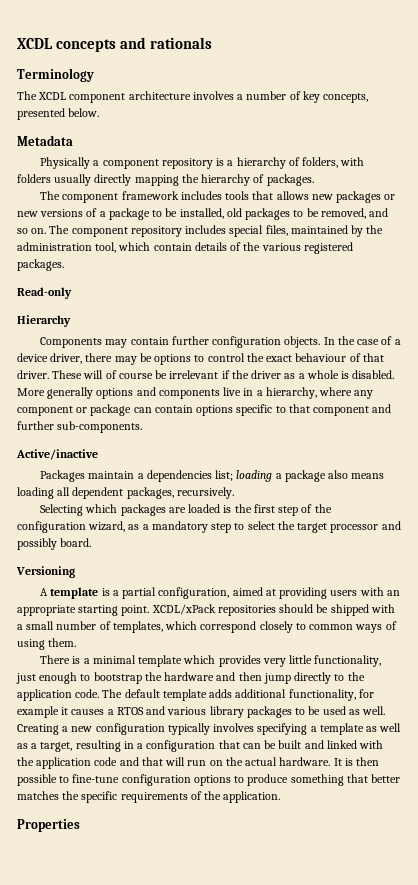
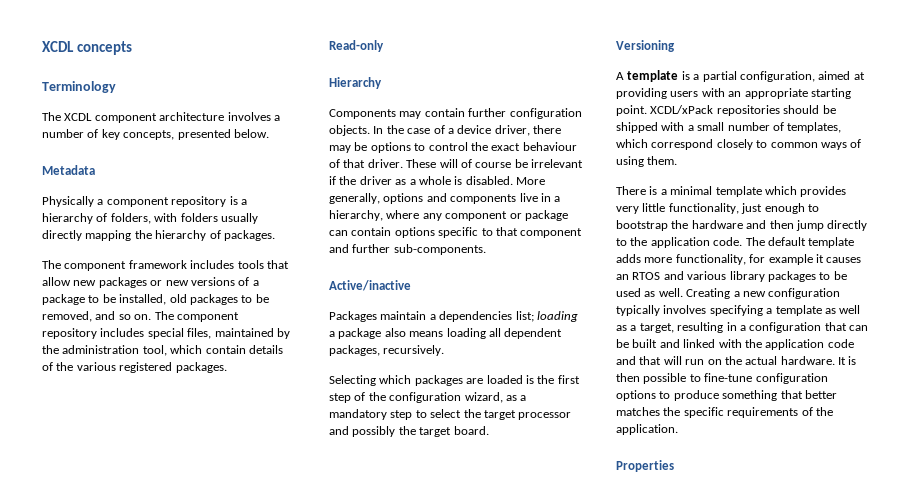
- XCDL concepts and rationals
+ XCDL concepts
- The component framework includes tools that allows new packages or new versions of a package to be installed, old packages to be removed, and so on.
+ The component framework includes tools that allow new packages or new versions of a package to be installed, old packages to be removed, and so on.
- More generally options and components live in a hierarchy, where any component or package can contain options specific to that component and further sub-components.
+ More generally, options and components live in a hierarchy, where any component or package can contain options specific to that component and further sub-components.
- Selecting which packages are loaded is the first step of the configuration wizard, as a mandatory step to select the target processor and possibly board.
+ Selecting which packages are loaded is the first step of the configuration wizard, as a mandatory step to select the target processor and possibly the target board.
- The default template adds additional functionality, for example it causes a RTOS and various library packages to be used as well.
+ The default template adds more functionality, for example it causes an RTOS and various library packages to be used as well.

